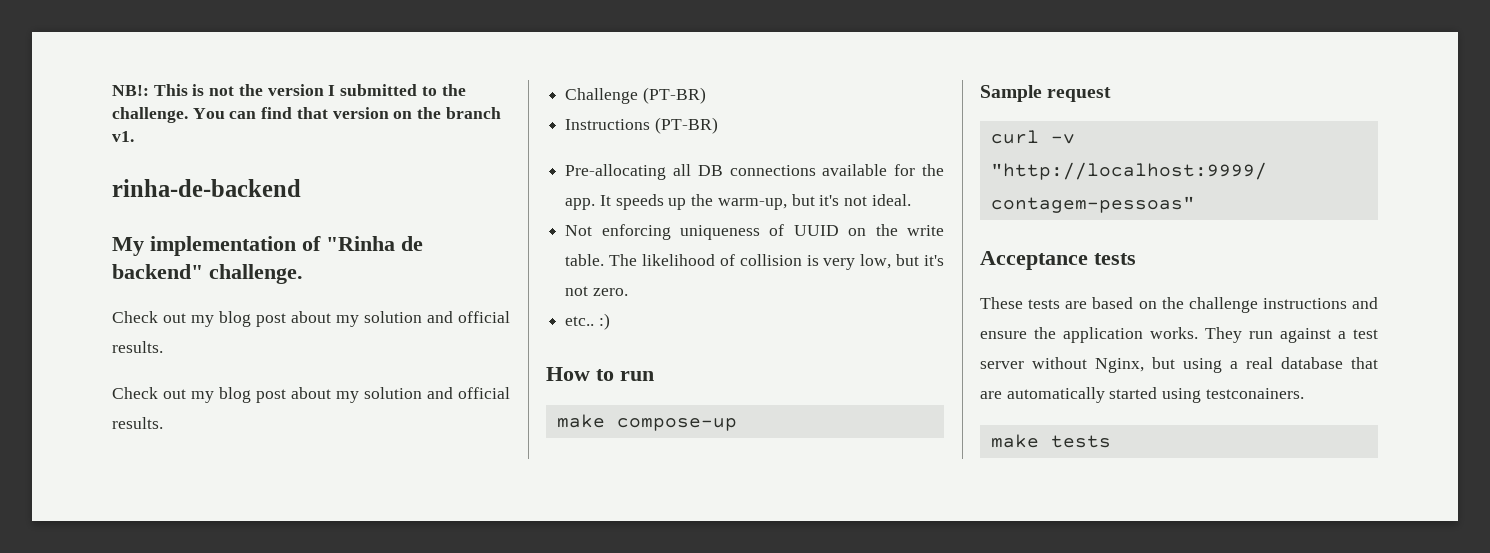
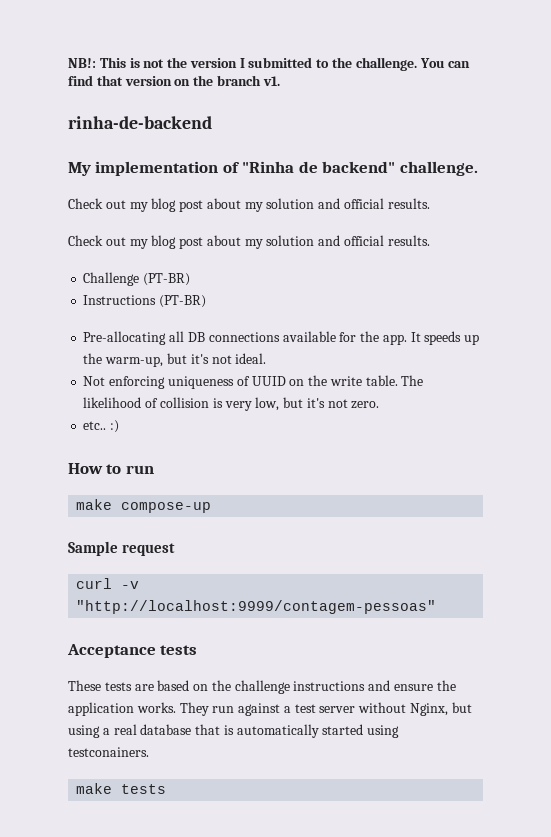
- They run against a test server without Nginx, but using a real database that are automatically started using testconainers.
+ They run against a test server without Nginx, but using a real database that is automatically started using testconainers.

